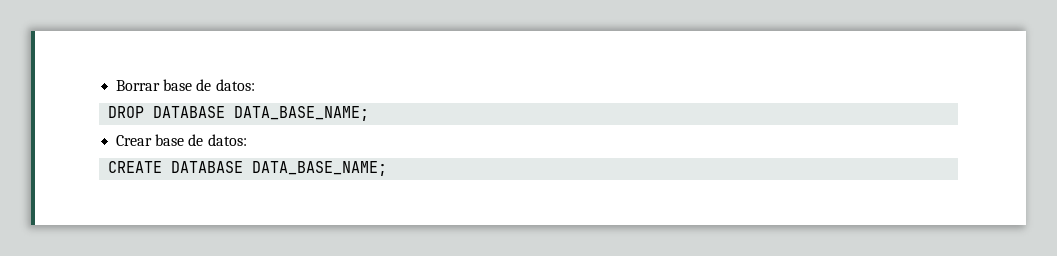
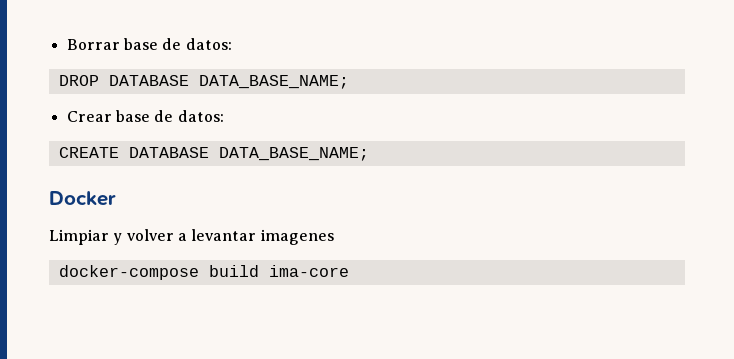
+ Docker
+ Limpiar y volver a levantar imagenes
+ docker-compose build ima-core

